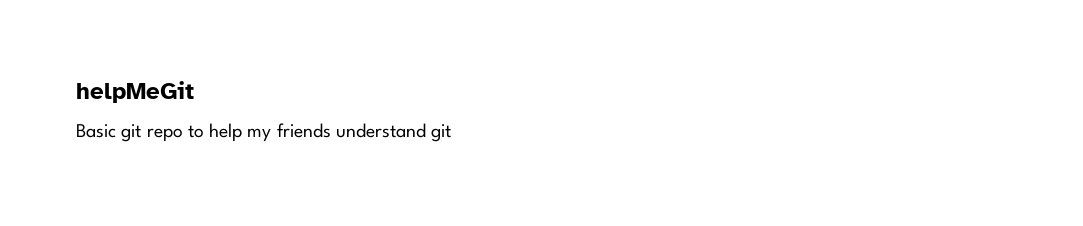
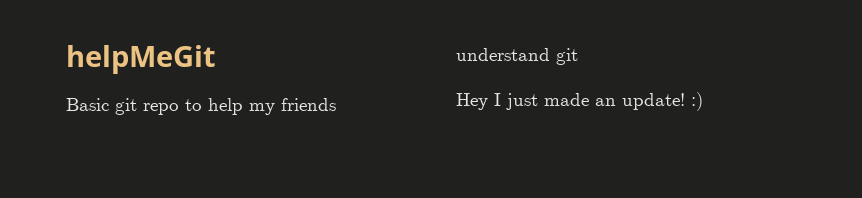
+ Hey I just made an update! :)

